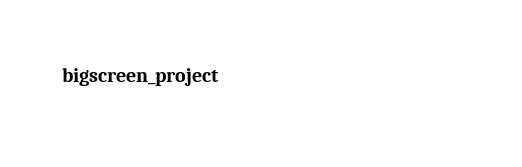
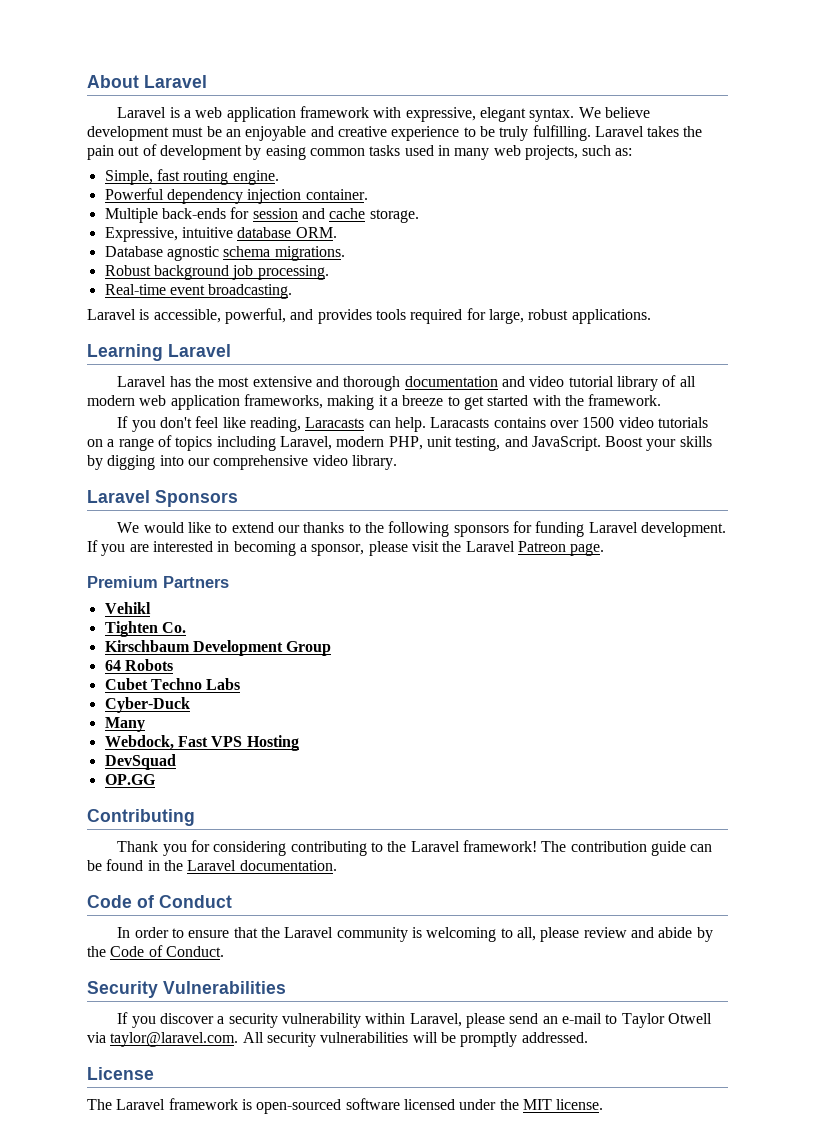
- bigscreen_project
+ About Laravel
+ Laravel is a web application framework with expressive, elegant syntax. We believe development must be an enjoyable and creative experience to be truly fulfilling. Laravel takes the pain out of development by easing common tasks used in many web projects, such as:
+ Simple, fast routing engine.
+ Powerful dependency injection container.
+ Multiple back-ends for session and cache storage.
+ Expressive, intuitive database ORM.
+ Database agnostic schema migrations.
+ Robust background job processing.
+ Real-time event broadcasting.
+ Laravel is accessible, powerful, and provides tools required for large, robust applications.
+ Learning Laravel
+ Laravel has the most extensive and thorough documentation and video tutorial library of all modern web application frameworks, making it a breeze to get started with the framework.
+ If you don't feel like reading, Laracasts can help. Laracasts contains over 1500 video tutorials on a range of topics including Laravel, modern PHP, unit testing, and JavaScript. Boost your skills by digging into our comprehensive video library.
+ Laravel Sponsors
+ We would like to extend our thanks to the following sponsors for funding Laravel development. If you are interested in becoming a sponsor, please visit the Laravel Patreon page.
+ Premium Partners
+ Vehikl
+ Tighten Co.
+ Kirschbaum Development Group
+ 64 Robots
+ Cubet Techno Labs
+ Cyber-Duck
+ Many
+ Webdock, Fast VPS Hosting
+ DevSquad
+ OP.GG
+ Contributing
+ Thank you for considering contributing to the Laravel framework! The contribution guide can be found in the Laravel documentation.
+ Code of Conduct
+ In order to ensure that the Laravel community is welcoming to all, please review and abide by the Code of Conduct.
+ Security Vulnerabilities
+ If you discover a security vulnerability within Laravel, please send an e-mail to Taylor Otwell via taylor@laravel.com. All security vulnerabilities will be promptly addressed.
+ License
+ The Laravel framework is open-sourced software licensed under the MIT license.

